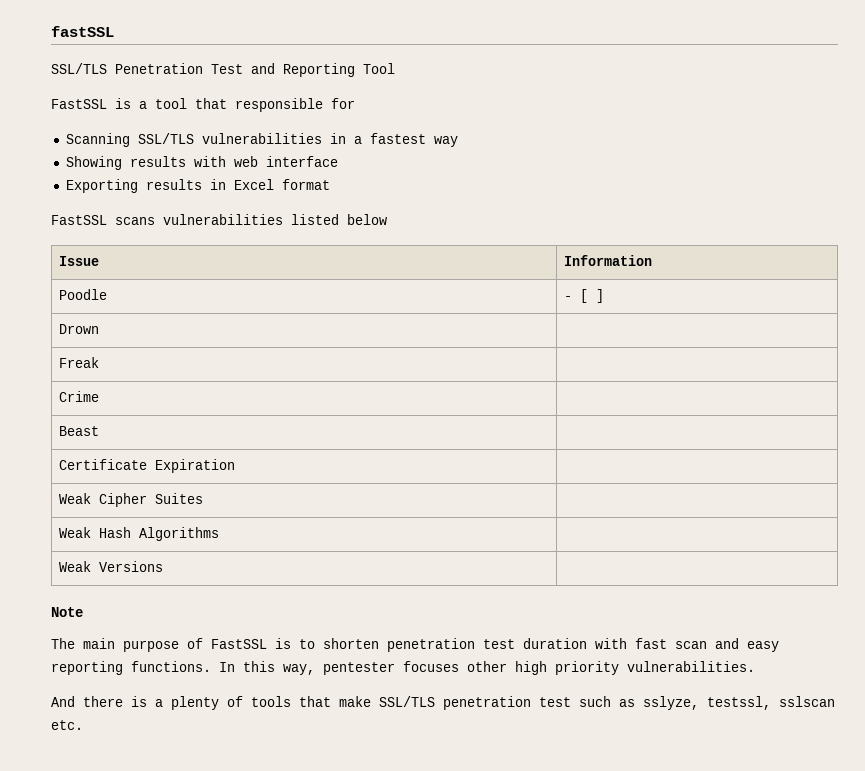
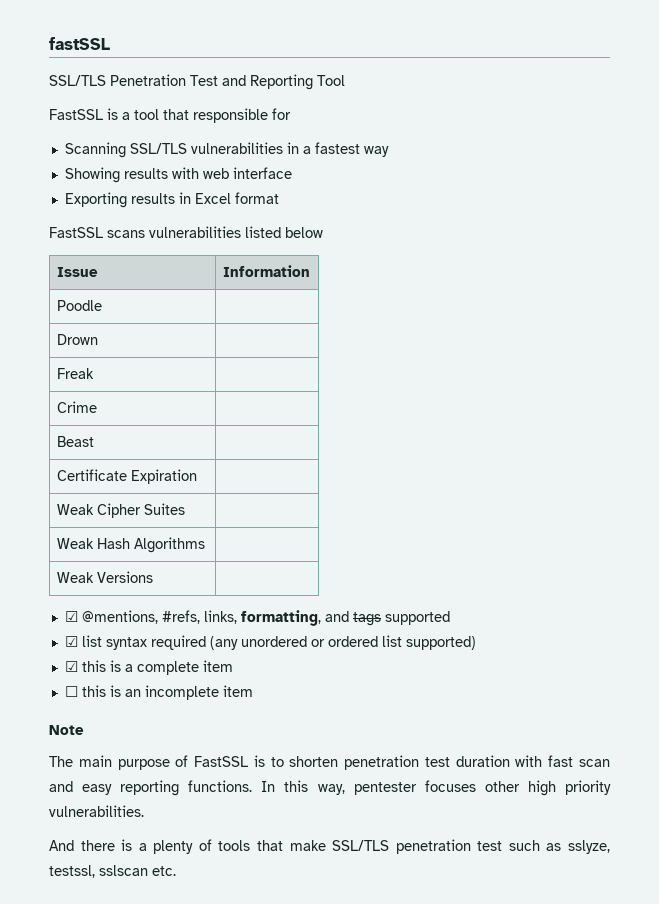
- Poodle | - [ ]
+ Poodle |
+ ☑ @mentions, #refs, links, formatting, and tags supported
+ ☑ list syntax required (any unordered or ordered list supported)
+ ☑ this is a complete item
+ ☐ this is an incomplete item

